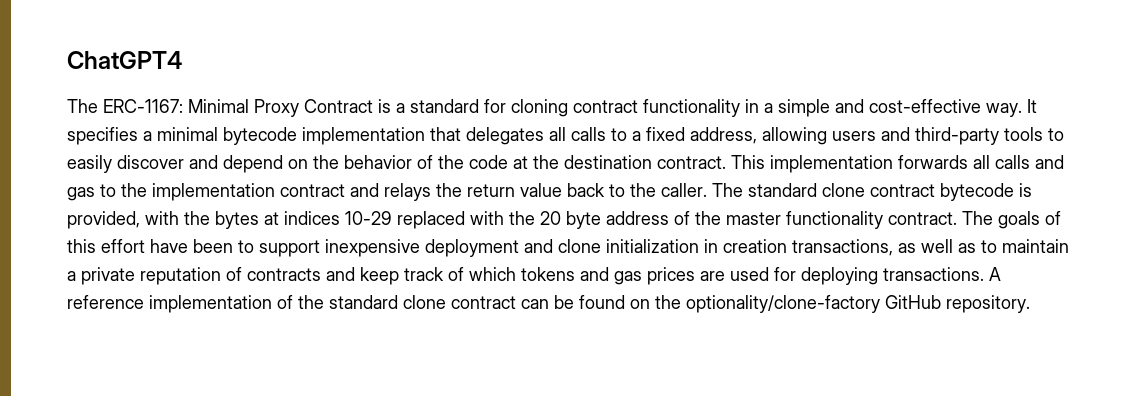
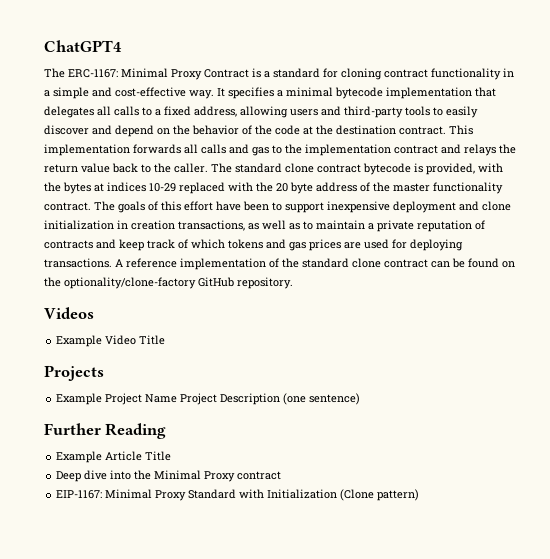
+ Videos
+ Example Video Title
+ Projects
+ Example Project Name Project Description (one sentence)
+ Further Reading
+ Example Article Title
+ Deep dive into the Minimal Proxy contract
+ EIP-1167: Minimal Proxy Standard with Initialization (Clone pattern)

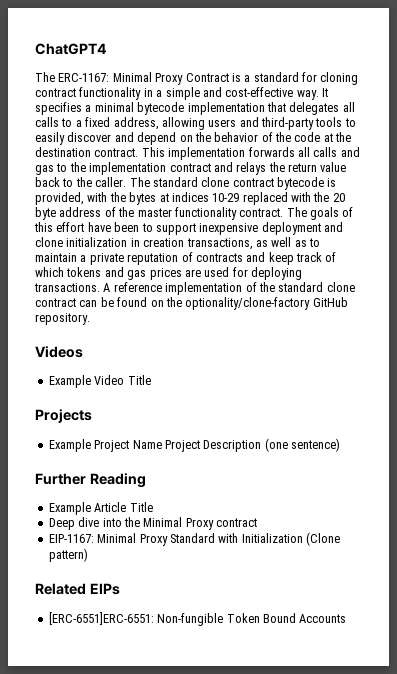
+ Related EIPs
+ [ERC-6551]ERC-6551: Non-fungible Token Bound Accounts

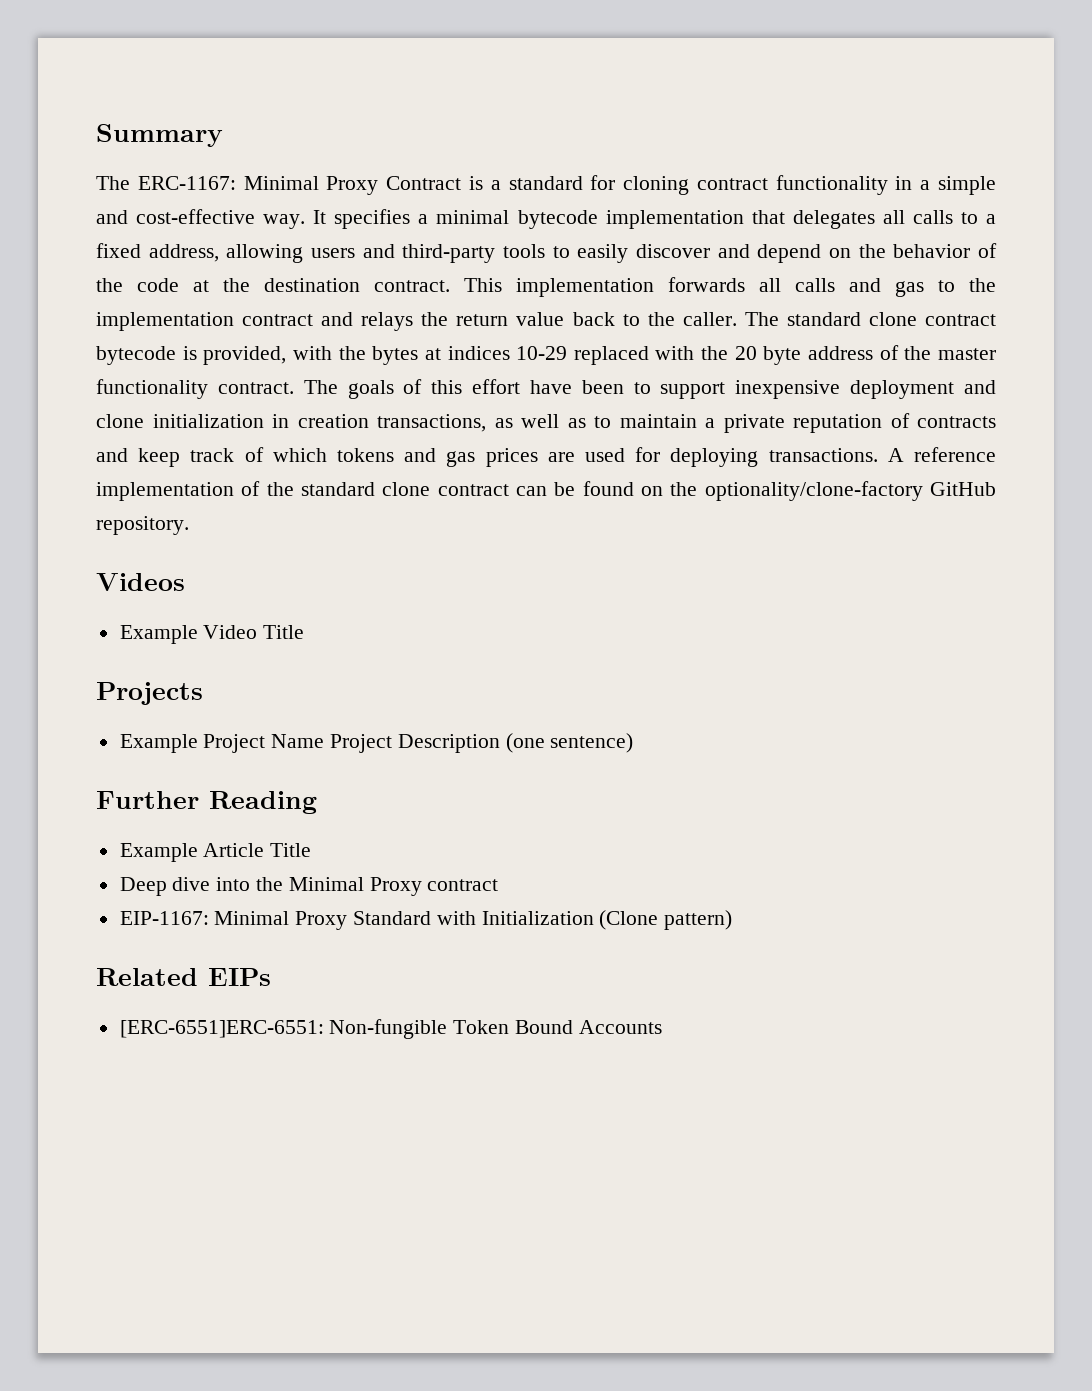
- ChatGPT4
+ Summary

